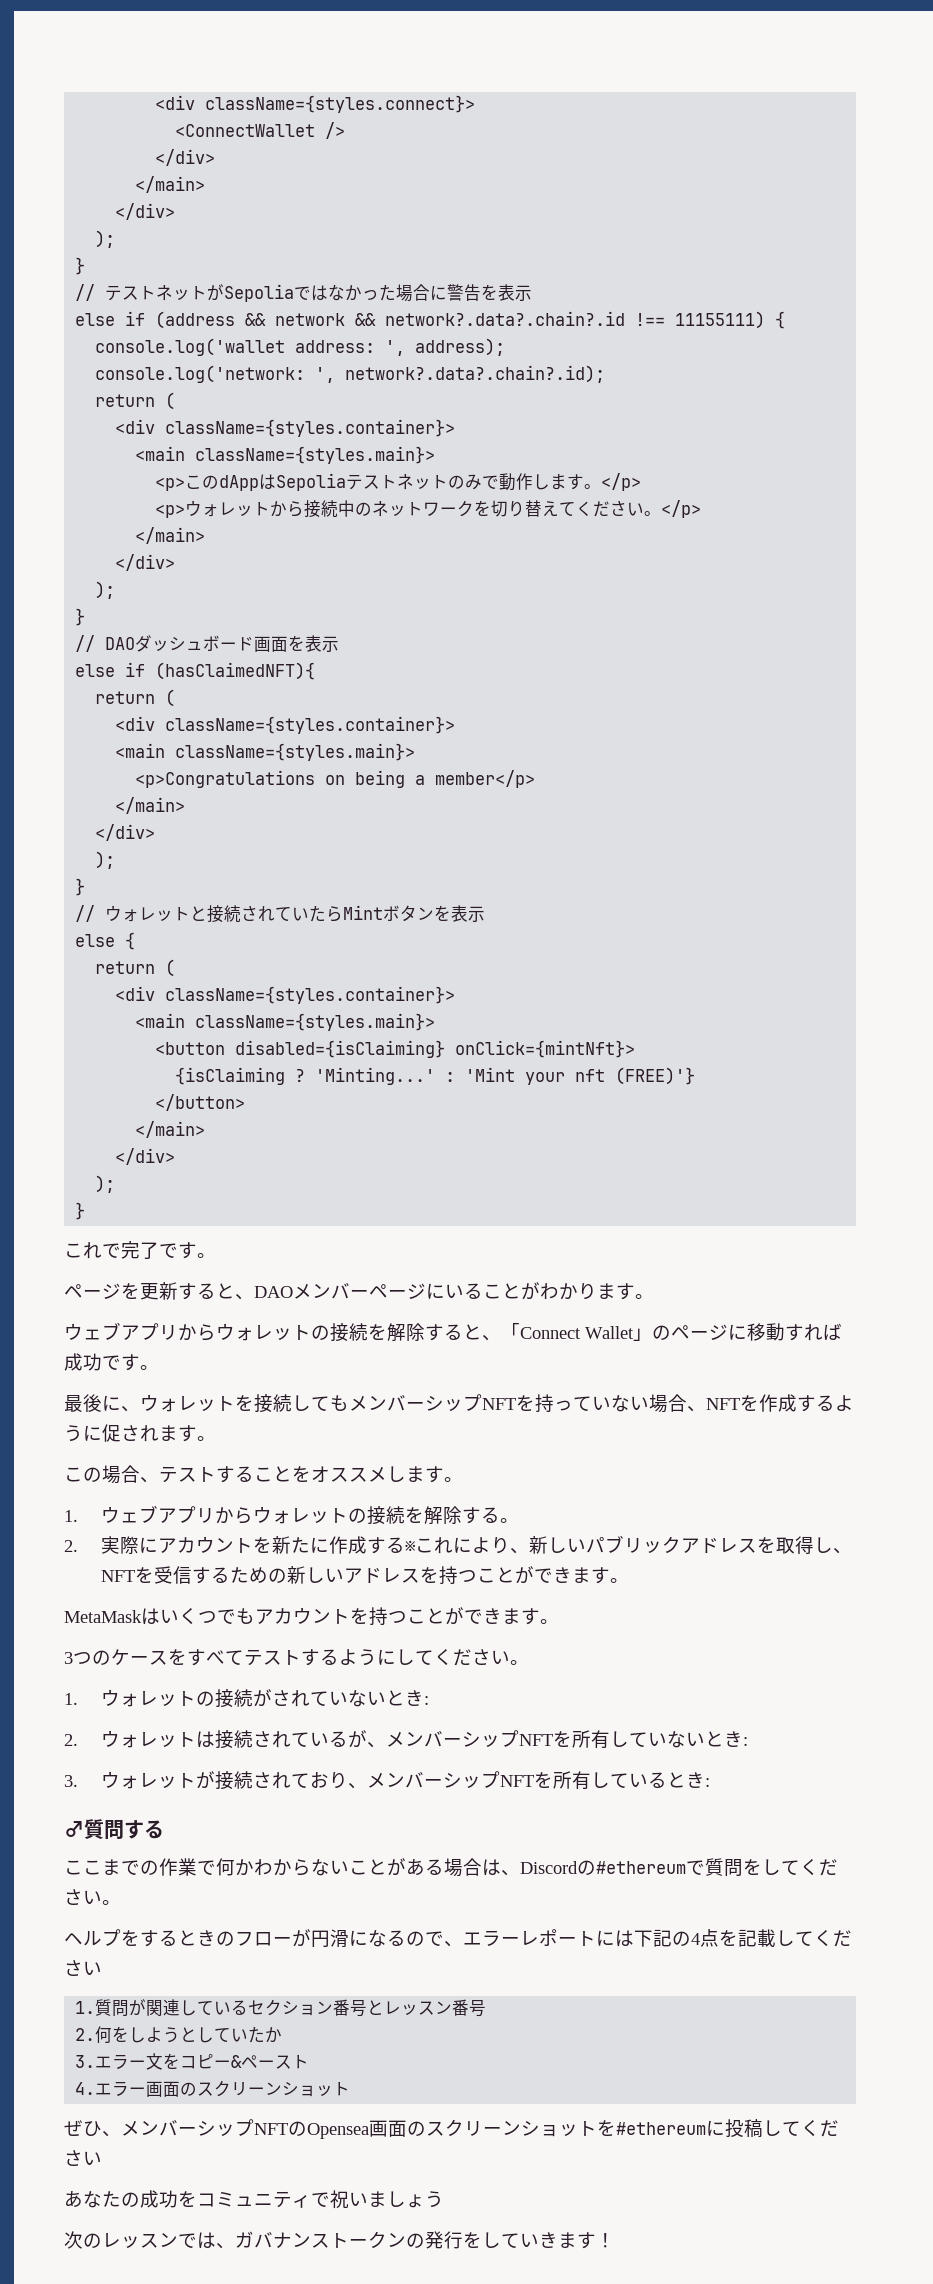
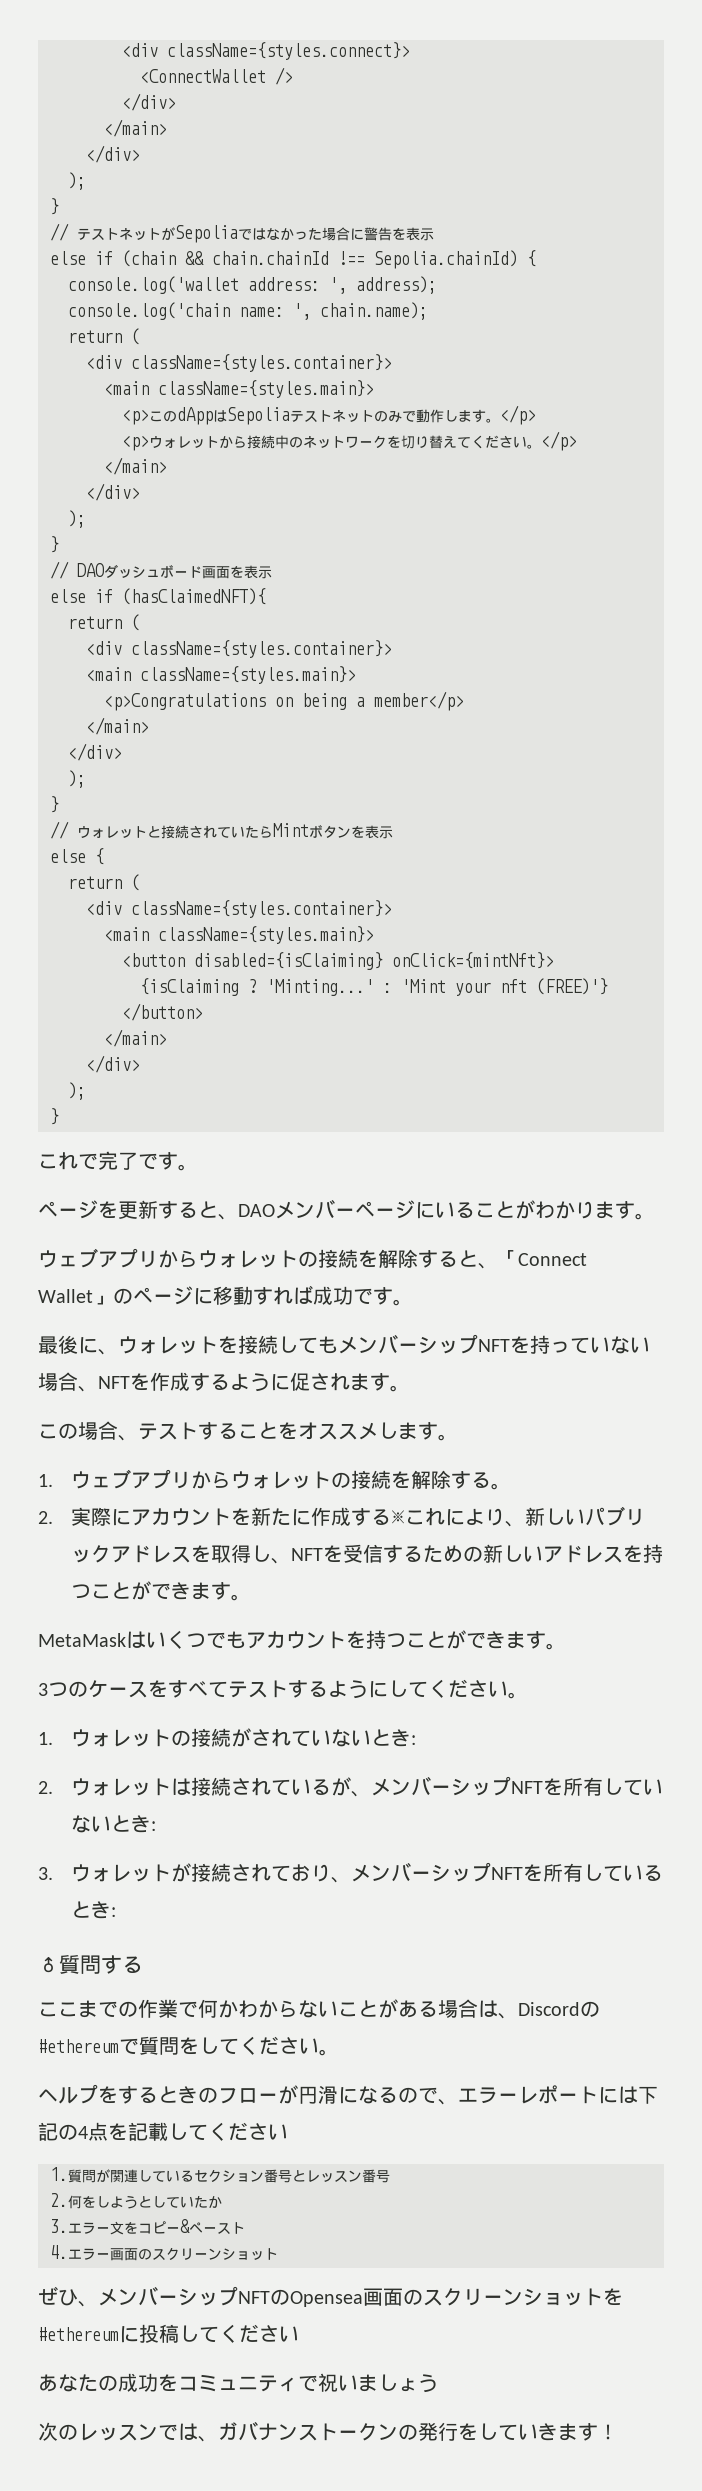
- else if (address && network && network?.data?.chain?.id !== 11155111) {
+ else if (chain && chain.chainId !== Sepolia.chainId) {
- console.log('network: ', network?.data?.chain?.id);
+ console.log('chain name: ', chain.name);

